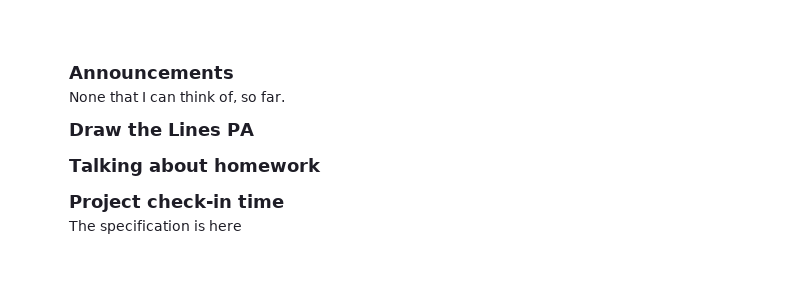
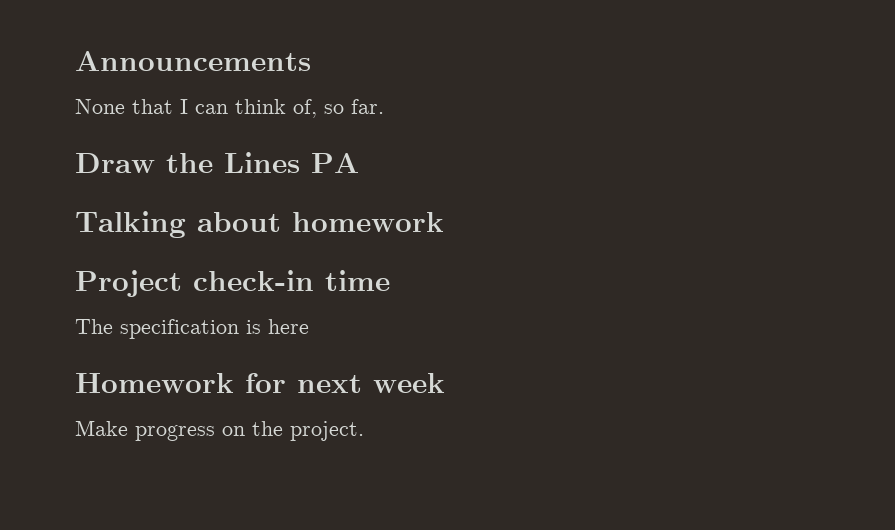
+ Homework for next week
+ Make progress on the project.

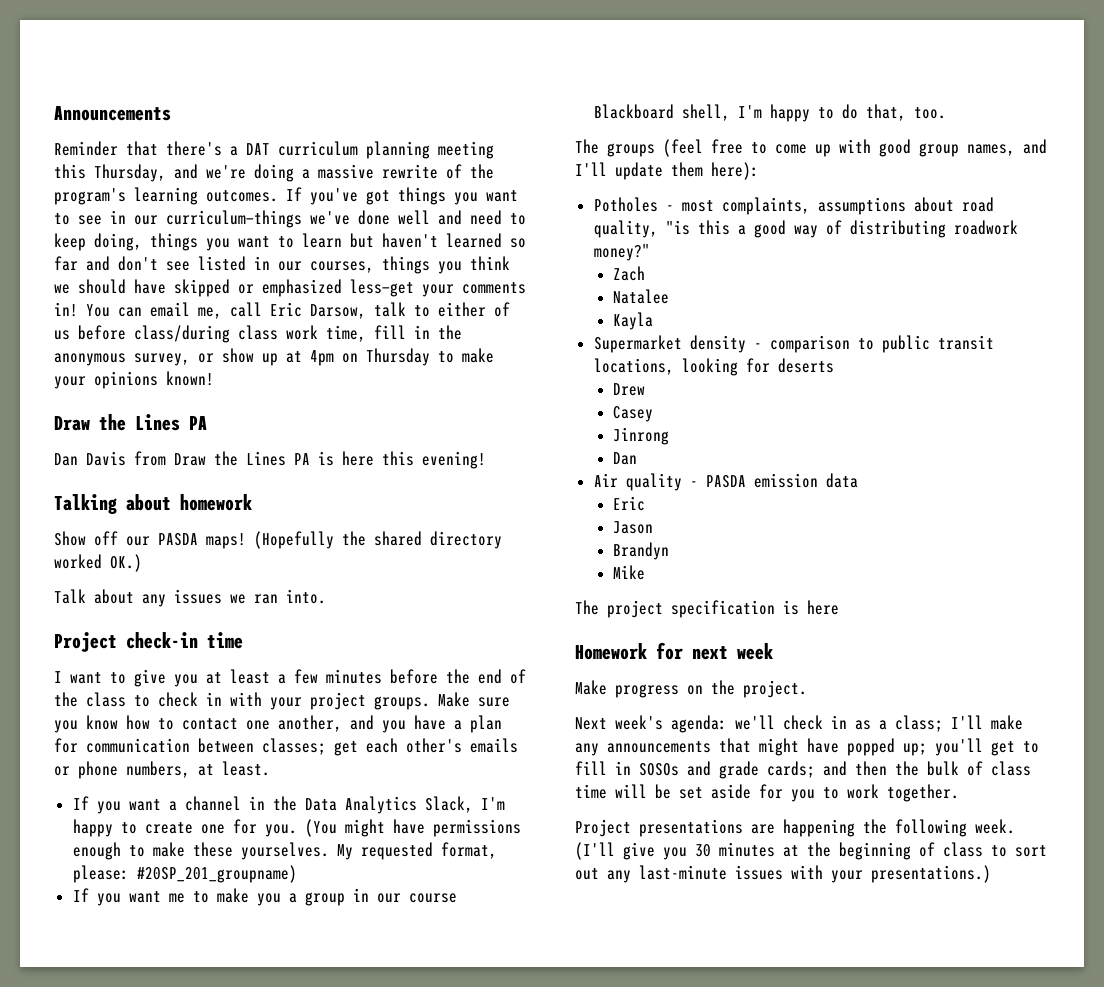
- None that I can think of, so far.
+ Reminder that there's a DAT curriculum planning meeting this Thursday, and we're doing a massive rewrite of the program's learning outcomes. If you've got things you want to see in our curriculum—things we've done well and need to keep doing, things you want to learn but haven't learned so far and don't see listed in our courses, things you think we should have skipped or emphasized less—get your comments in! You can email me, call Eric Darsow, talk to either of us before class/during class work time, fill in the anonymous survey, or show up at 4pm on Thursday to make your opinions known!
  Draw the Lines PA
+ Dan Davis from Draw the Lines PA is here this evening!
  Talking about homework
+ Show off our PASDA maps! (Hopefully the shared directory worked OK.)
+ Talk about any issues we ran into.
  Project check-in time
- The specification is here
+ I want to give you at least a few minutes before the end of the class to check in with your project groups. Make sure you know how to contact one another, and you have a plan for communication between classes; get each other's emails or phone numbers, at least.
+ If you want a channel in the Data Analytics Slack, I'm happy to create one for you. (You might have permissions enough to make these yourselves. My requested format, please: #20SP_201_groupname)
+ If you want me to make you a group in our course Blackboard shell, I'm happy to do that, too.
+ The groups (feel free to come up with good group names, and I'll update them here):
+ Potholes - most complaints, assumptions about road quality, "is this a good way of distributing roadwork money?"
+ Zach
+ Natalee
+ Kayla
+ Supermarket density - comparison to public transit locations, looking for deserts
+ Drew
+ Casey
+ Jinrong
+ Dan
+ Air quality - PASDA emission data
+ Eric
+ Jason
+ Brandyn
+ Mike
+ The project specification is here
+ Next week's agenda: we'll check in as a class; I'll make any announcements that might have popped up; you'll get to fill in SOSOs and grade cards; and then the bulk of class time will be set aside for you to work together.
+ Project presentations are happening the following week. (I'll give you 30 minutes at the beginning of class to sort out any last-minute issues with your presentations.)

